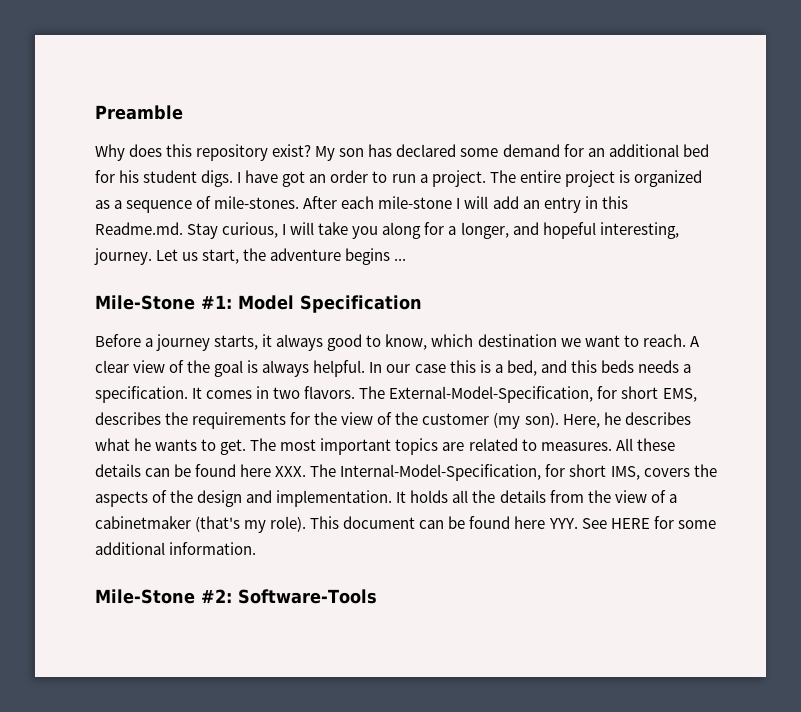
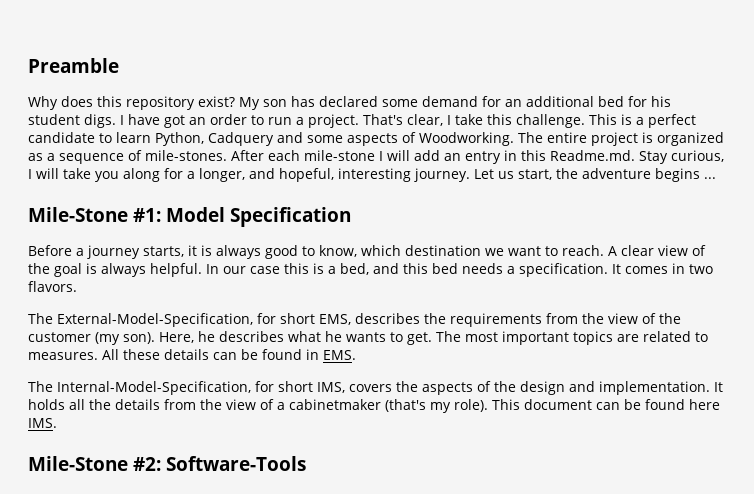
+ That's clear, I take this challenge. This is a perfect candidate to learn Python, Cadquery and some aspects of Woodworking.
- After each mile-stone I will add an entry in this Readme.md. Stay curious, I will take you along for a longer, and hopeful interesting, journey.
+ After each mile-stone I will add an entry in this Readme.md. Stay curious, I will take you along for a longer, and hopeful, interesting journey.
- Before a journey starts, it always good to know, which destination we want to reach.
+ Before a journey starts, it is always good to know, which destination we want to reach.
- In our case this is a bed, and this beds needs a specification.
+ In our case this is a bed, and this bed needs a specification.
- It comes in two flavors. The External-Model-Specification, for short EMS, describes the requirements for the view of the customer (my son).
+ It comes in two flavors.
+ The External-Model-Specification, for short EMS, describes the requirements from the view of the customer (my son).
- All these details can be found here XXX. The Internal-Model-Specification, for short IMS, covers the aspects of the design and implementation.
+ All these details can be found in EMS.
+ The Internal-Model-Specification, for short IMS, covers the aspects of the design and implementation.
- This document can be found here YYY. See HERE for some additional information.
+ This document can be found here IMS.

